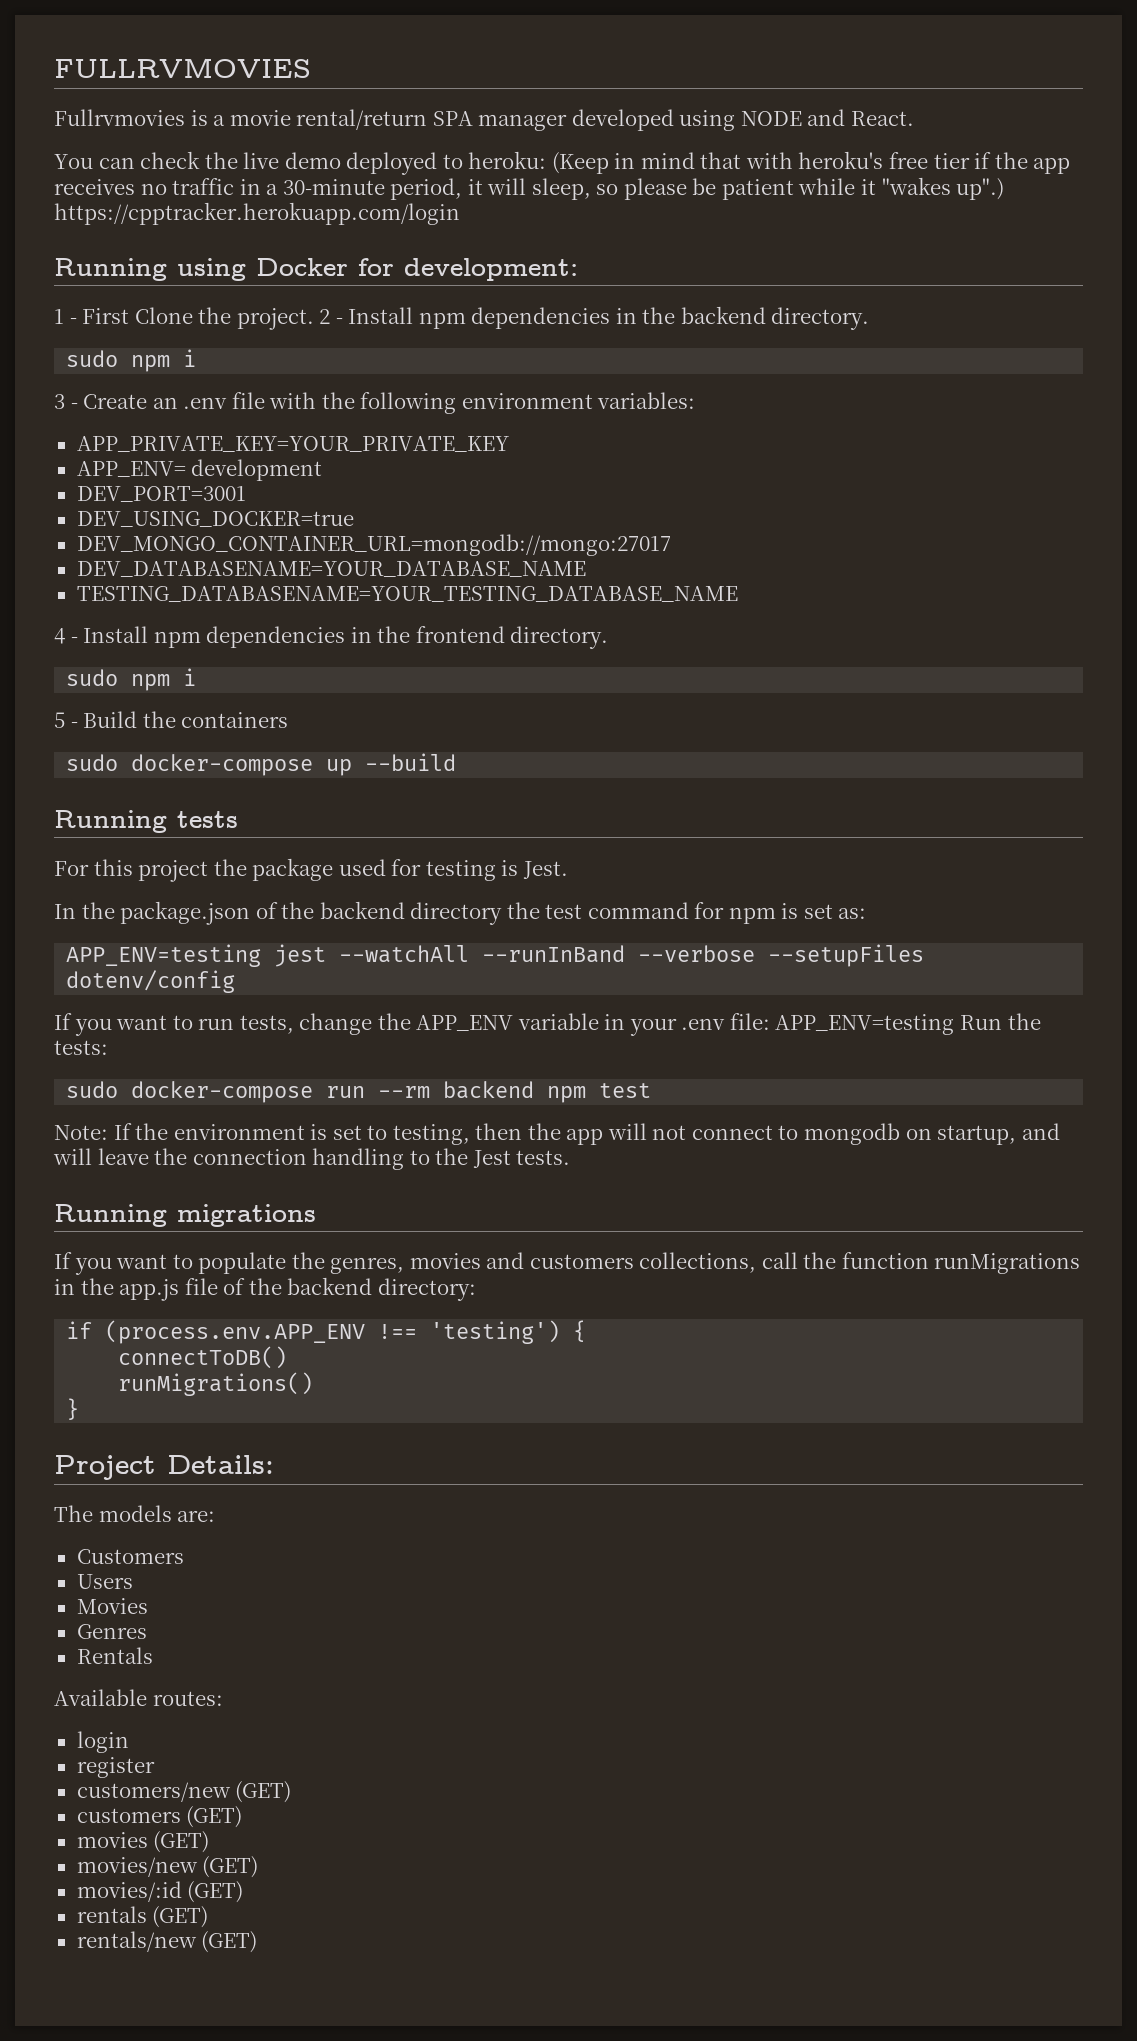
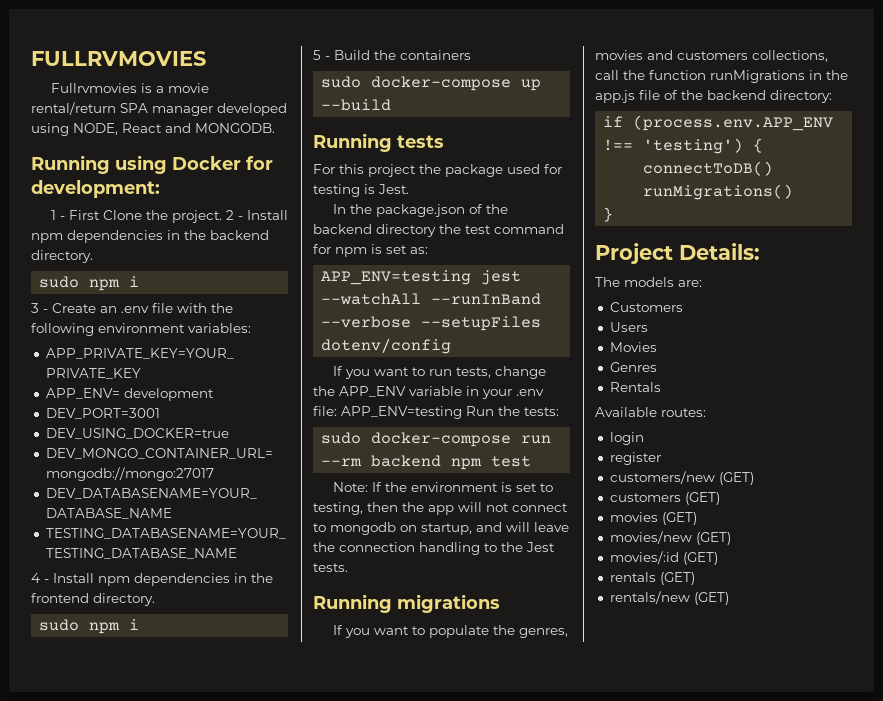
- Fullrvmovies is a movie rental/return SPA manager developed using NODE and React.
- You can check the live demo deployed to heroku: (Keep in mind that with heroku's free tier if the app receives no traffic in a 30-minute period, it will sleep, so please be patient while it "wakes up".) https://cpptracker.herokuapp.com/login
+ Fullrvmovies is a movie rental/return SPA manager developed using NODE, React and MONGODB.

